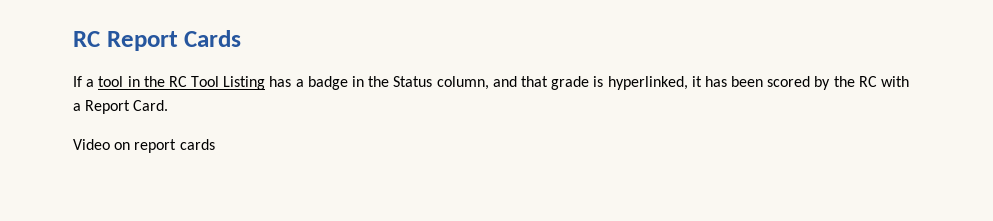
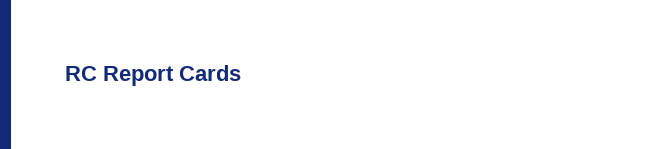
- If a tool in the RC Tool Listing has a badge in the Status column, and that grade is hyperlinked, it has been scored by the RC with a Report Card.
- Video on report cards

